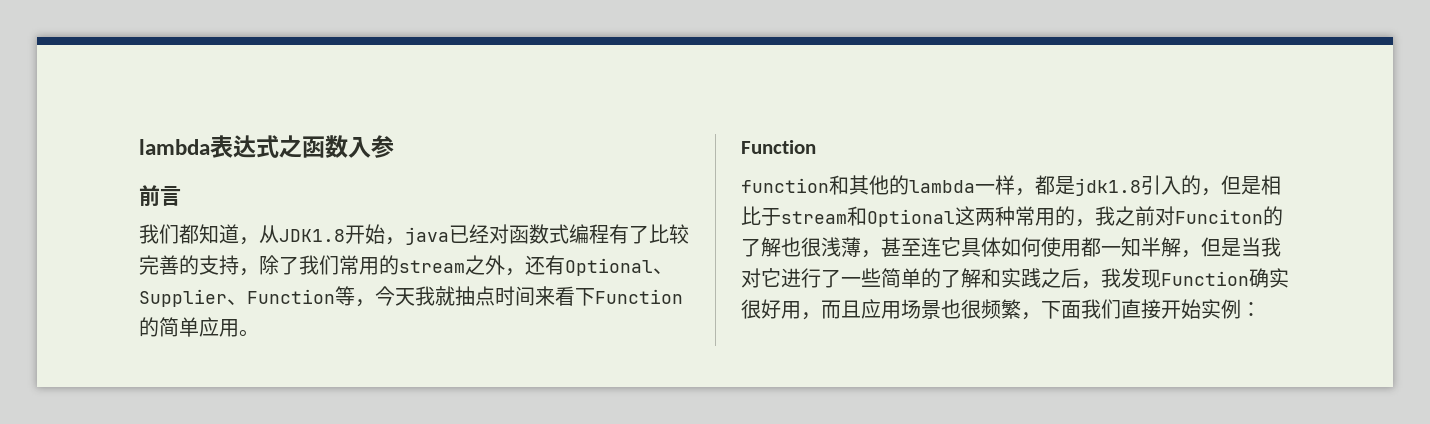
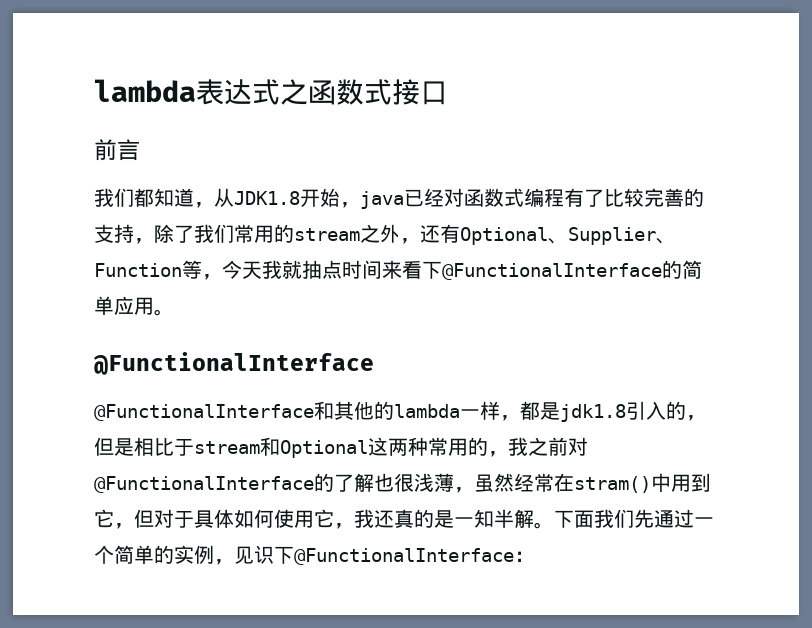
- lambda表达式之函数入参
+ lambda表达式之函数式接口
- 我们都知道，从JDK1.8开始，java已经对函数式编程有了比较完善的支持，除了我们常用的stream之外，还有Optional、Supplier、Function等，今天我就抽点时间来看下Function的简单应用。
- Function
- function和其他的lambda一样，都是jdk1.8引入的，但是相比于stream和Optional这两种常用的，我之前对Funciton的了解也很浅薄，甚至连它具体如何使用都一知半解，但是当我对它进行了一些简单的了解和实践之后，我发现Function确实很好用，而且应用场景也很频繁，下面我们直接开始实例：
+ 我们都知道，从JDK1.8开始，java已经对函数式编程有了比较完善的支持，除了我们常用的stream之外，还有Optional、Supplier、Function等，今天我就抽点时间来看下@FunctionalInterface的简单应用。
+ @FunctionalInterface
+ @FunctionalInterface和其他的lambda一样，都是jdk1.8引入的，但是相比于stream和Optional这两种常用的，我之前对@FunctionalInterface的了解也很浅薄，虽然经常在stram()中用到它，但对于具体如何使用它，我还真的是一知半解。下面我们先通过一个简单的实例，见识下@FunctionalInterface：

